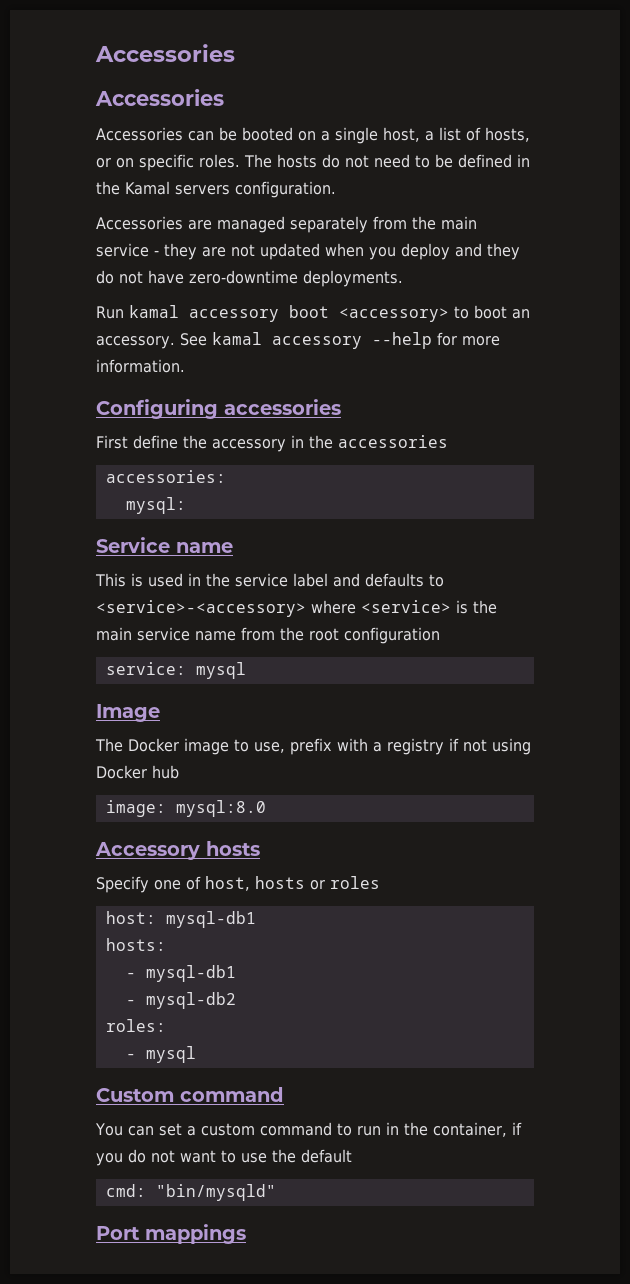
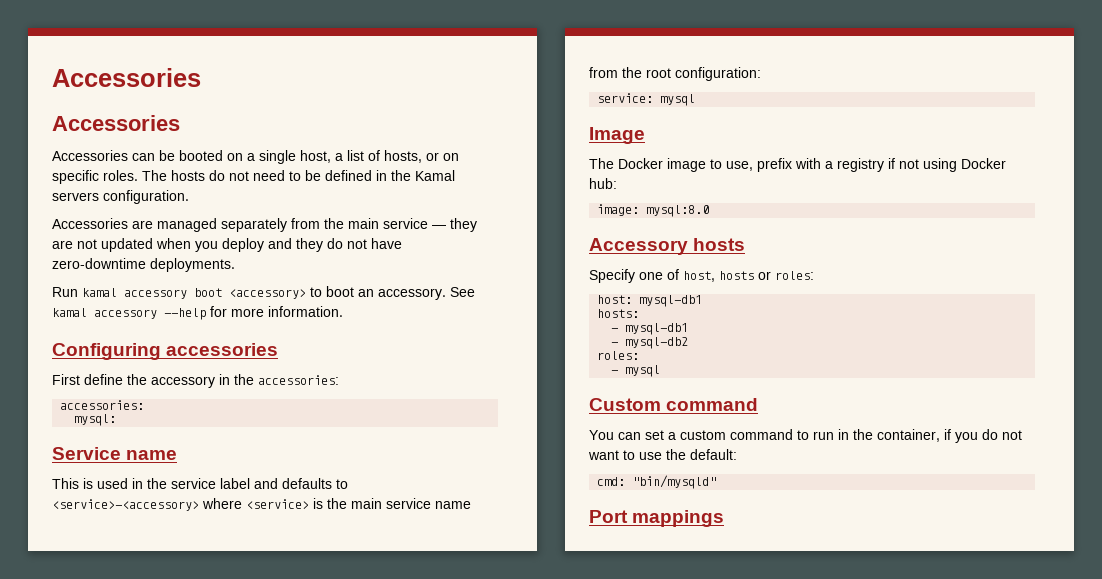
- Accessories are managed separately from the main service - they are not updated when you deploy and they do not have zero-downtime deployments.
+ Accessories are managed separately from the main service — they are not updated when you deploy and they do not have zero-downtime deployments.
- First define the accessory in the accessories
+ First define the accessory in the accessories:
- This is used in the service label and defaults to <service>-<accessory> where <service> is the main service name from the root configuration
+ This is used in the service label and defaults to <service>-<accessory> where <service> is the main service name from the root configuration:
- The Docker image to use, prefix with a registry if not using Docker hub
+ The Docker image to use, prefix with a registry if not using Docker hub:
- Specify one of host, hosts or roles
+ Specify one of host, hosts or roles:
- You can set a custom command to run in the container, if you do not want to use the default
+ You can set a custom command to run in the container, if you do not want to use the default:

